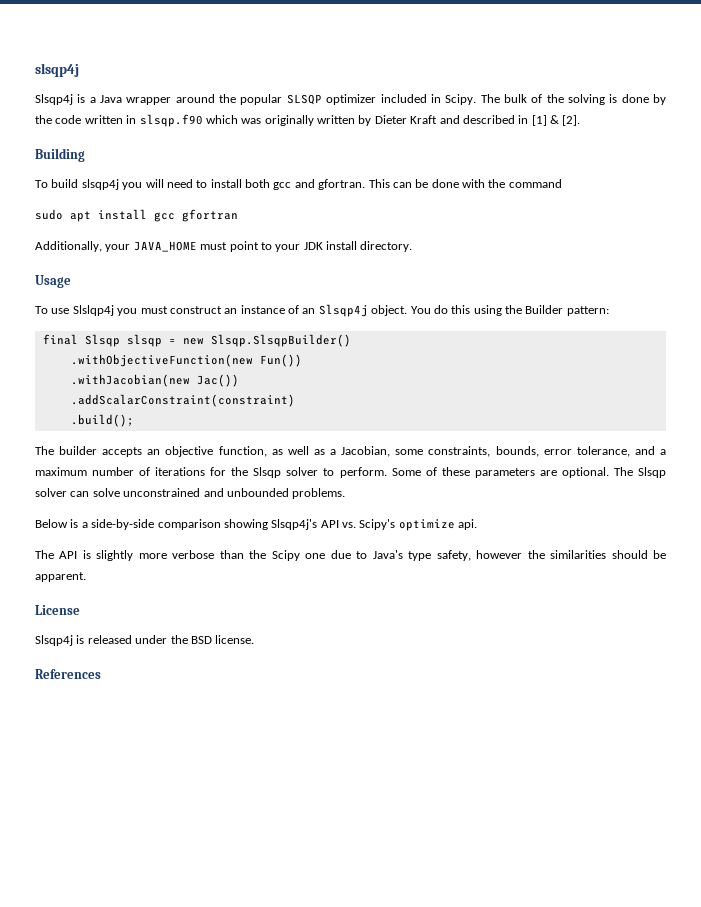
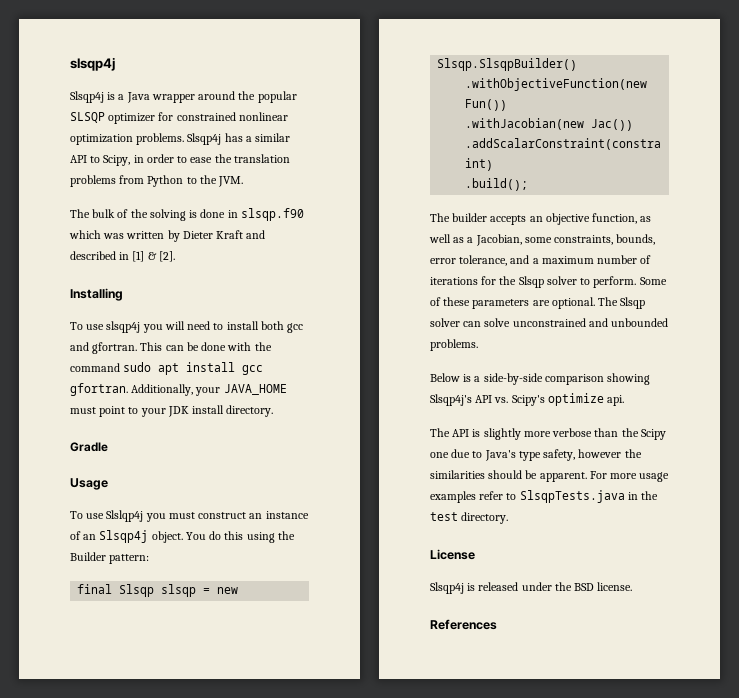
- Slsqp4j is a Java wrapper around the popular SLSQP optimizer included in Scipy. The bulk of the solving is done by the code written in slsqp.f90 which was originally written by Dieter Kraft and described in [1] & [2].
+ Slsqp4j is a Java wrapper around the popular SLSQP optimizer for constrained nonlinear optimization problems. Slsqp4j has a similar API to Scipy, in order to ease the translation problems from Python to the JVM.
+ The bulk of the solving is done in slsqp.f90 which was written by Dieter Kraft and described in [1] & [2].
- Building
- To build slsqp4j you will need to install both gcc and gfortran.
+ Installing
+ To use slsqp4j you will need to install both gcc and gfortran.
- This can be done with the command
- sudo apt install gcc gfortran
- Additionally, your JAVA_HOME must point to your JDK install directory.
+ This can be done with the command sudo apt install gcc gfortran. Additionally, your JAVA_HOME must point to your JDK install directory.
+ Gradle
+ For more usage examples refer to SlsqpTests.java in the test directory.

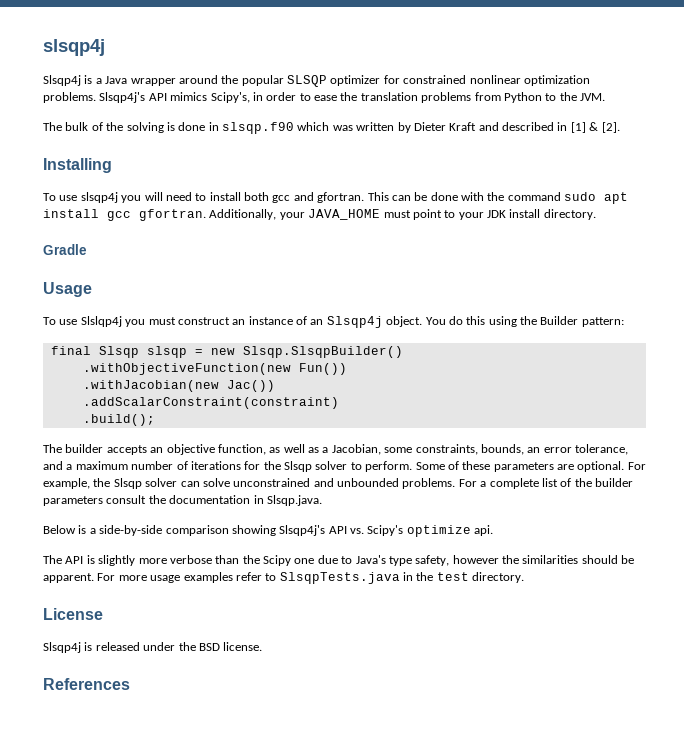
- Slsqp4j has a similar API to Scipy, in order to ease the translation problems from Python to the JVM.
+ Slsqp4j's API mimics Scipy's, in order to ease the translation problems from Python to the JVM.
- The builder accepts an objective function, as well as a Jacobian, some constraints, bounds, error tolerance, and a maximum number of iterations for the Slsqp solver to perform.
+ The builder accepts an objective function, as well as a Jacobian, some constraints, bounds, an error tolerance, and a maximum number of iterations for the Slsqp solver to perform.
- The Slsqp solver can solve unconstrained and unbounded problems.
+ For example, the Slsqp solver can solve unconstrained and unbounded problems. For a complete list of the builder parameters consult the documentation in Slsqp.java.

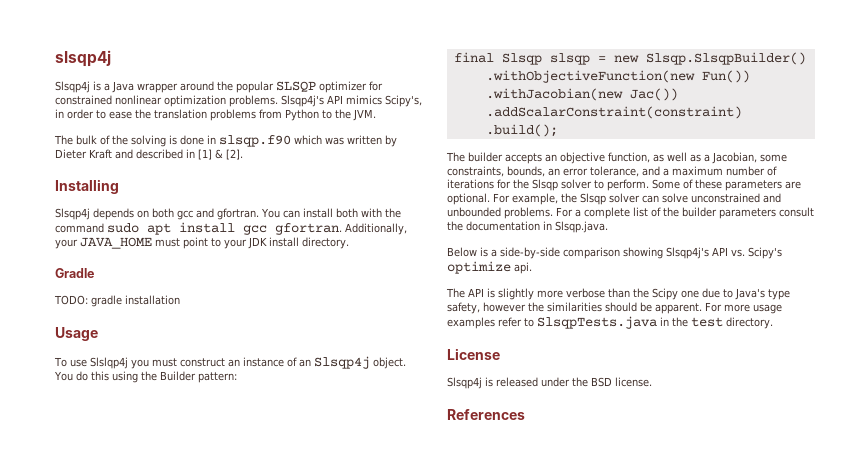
- To use slsqp4j you will need to install both gcc and gfortran. This can be done with the command sudo apt install gcc gfortran.
+ Slsqp4j depends on both gcc and gfortran. You can install both with the command sudo apt install gcc gfortran.
+ TODO: gradle installation

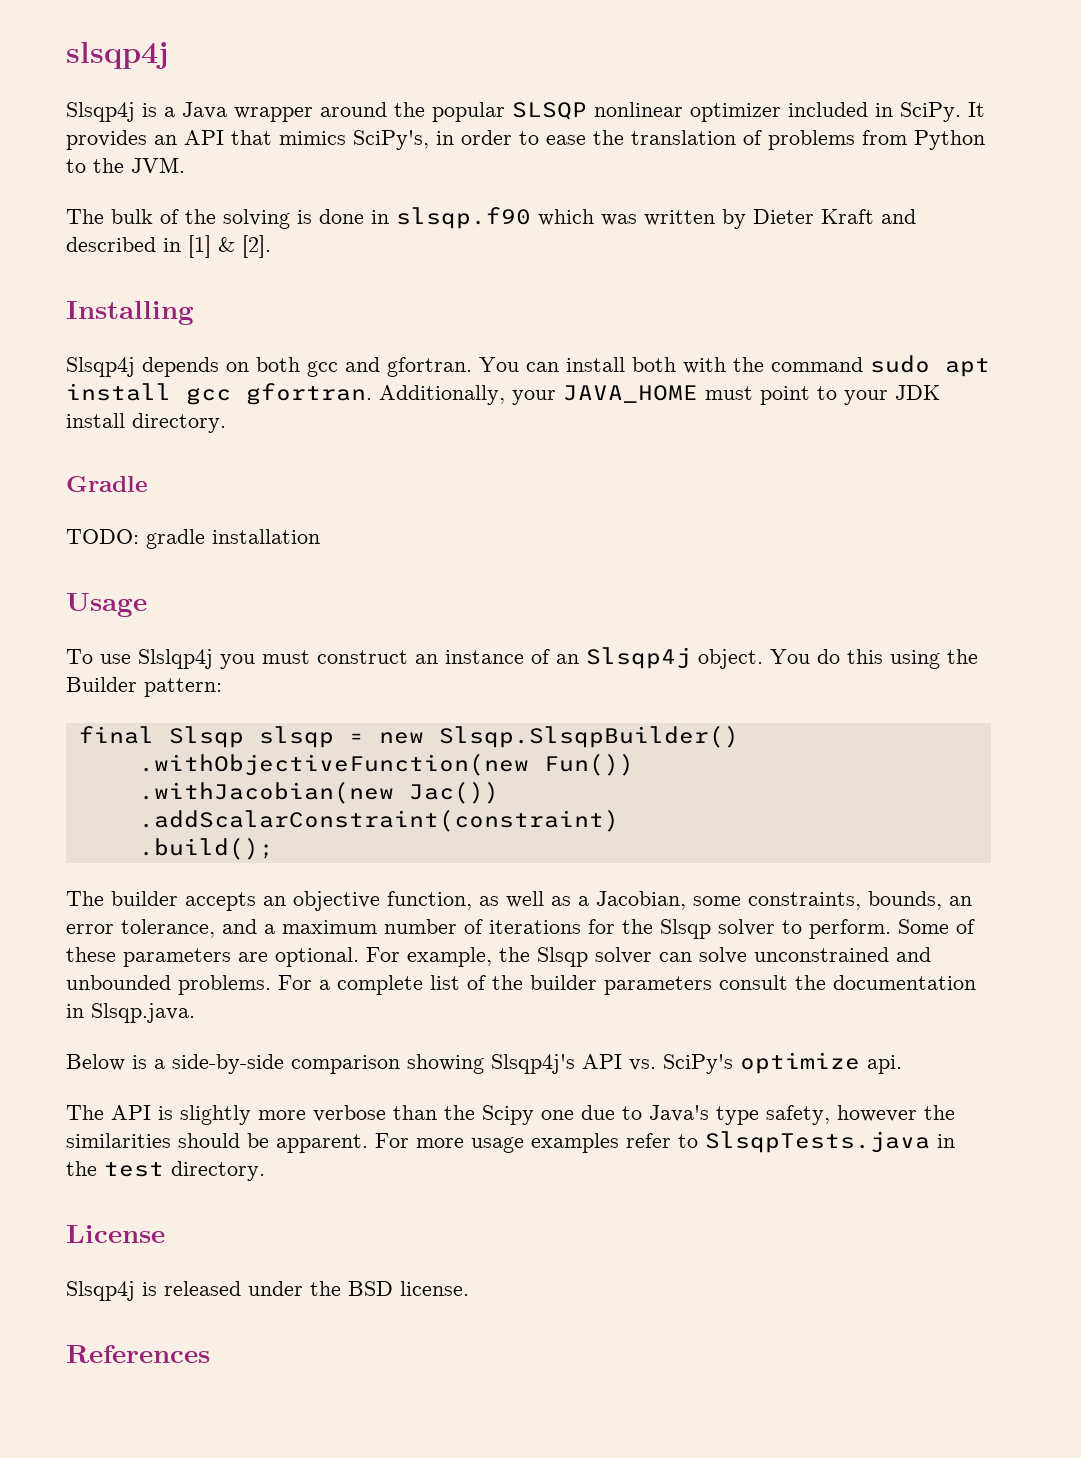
- Slsqp4j is a Java wrapper around the popular SLSQP optimizer for constrained nonlinear optimization problems. Slsqp4j's API mimics Scipy's, in order to ease the translation problems from Python to the JVM.
+ Slsqp4j is a Java wrapper around the popular SLSQP nonlinear optimizer included in SciPy. It provides an API that mimics SciPy's, in order to ease the translation of problems from Python to the JVM.
- Below is a side-by-side comparison showing Slsqp4j's API vs. Scipy's optimize api.
+ Below is a side-by-side comparison showing Slsqp4j's API vs. SciPy's optimize api.

